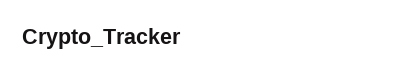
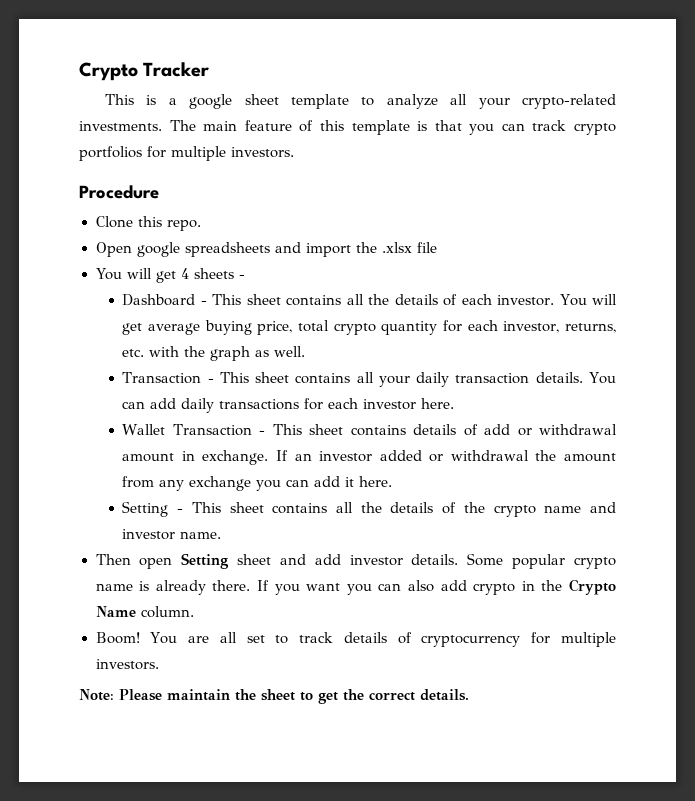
- Crypto_Tracker
+ Crypto Tracker
+ This is a google sheet template to analyze all your crypto-related investments. The main feature of this template is that you can track crypto portfolios for multiple investors.
+ Procedure
+ Clone this repo.
+ Open google spreadsheets and import the .xlsx file
+ You will get 4 sheets -
+ Dashboard - This sheet contains all the details of each investor. You will get average buying price, total crypto quantity for each investor, returns, etc. with the graph as well.
+ Transaction - This sheet contains all your daily transaction details. You can add daily transactions for each investor here.
+ Wallet Transaction - This sheet contains details of add or withdrawal amount in exchange. If an investor added or withdrawal the amount from any exchange you can add it here.
+ Setting - This sheet contains all the details of the crypto name and investor name.
+ Then open Setting sheet and add investor details. Some popular crypto name is already there. If you want you can also add crypto in the Crypto Name column.
+ Boom! You are all set to track details of cryptocurrency for multiple investors.
+ Note: Please maintain the sheet to get the correct details.

